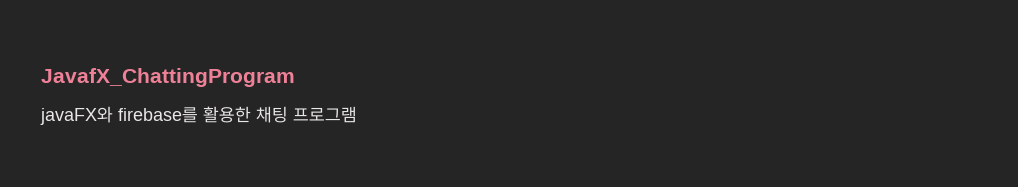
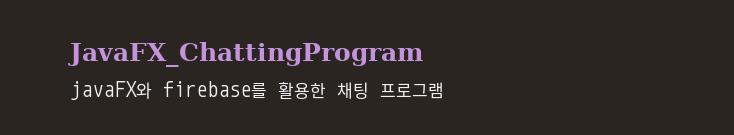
- JavafX_ChattingProgram
+ JavaFX_ChattingProgram

